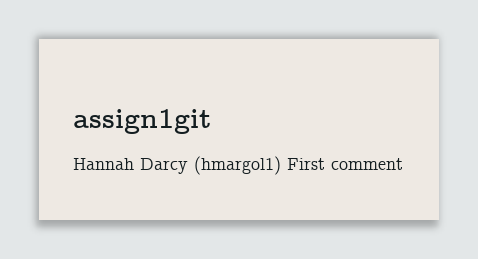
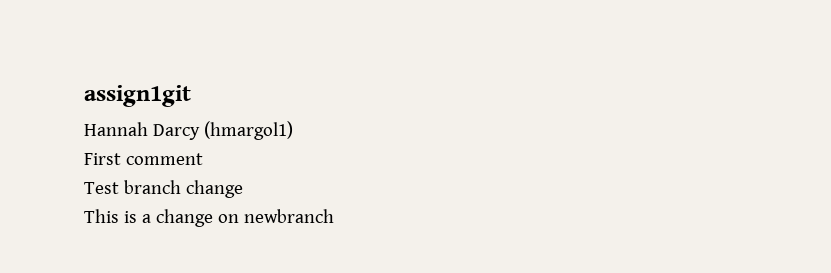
- Hannah Darcy (hmargol1) First comment
+ Hannah Darcy (hmargol1)
+ First comment
+ Test branch change
+ This is a change on newbranch

